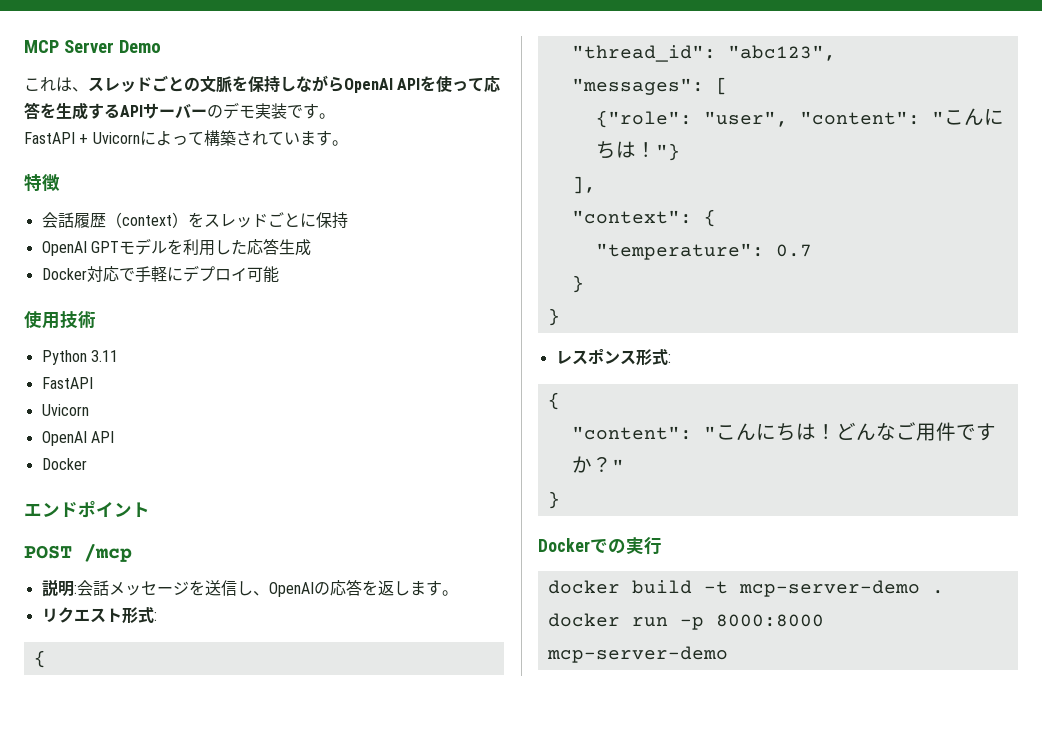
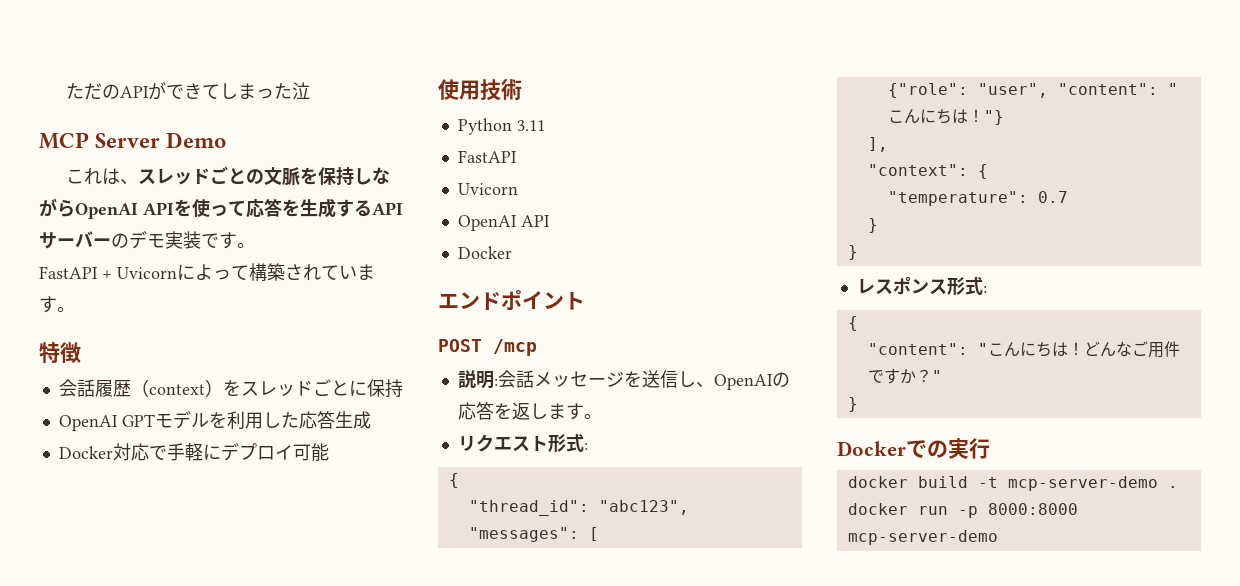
+ ただのAPIができてしまった泣

